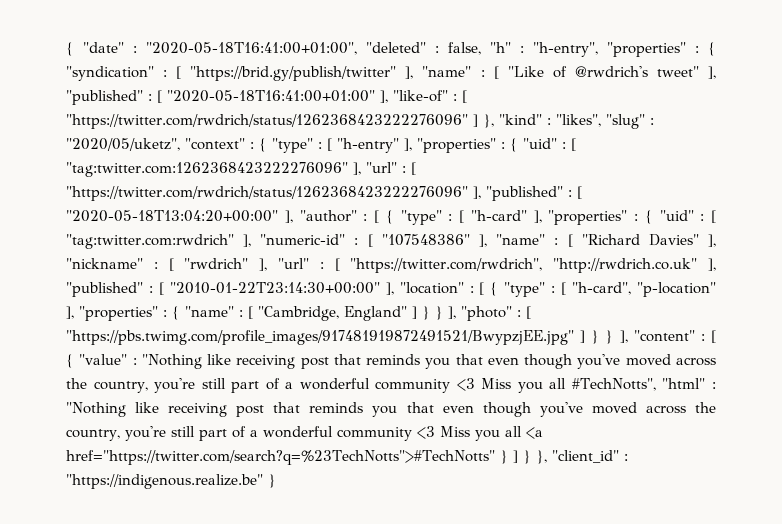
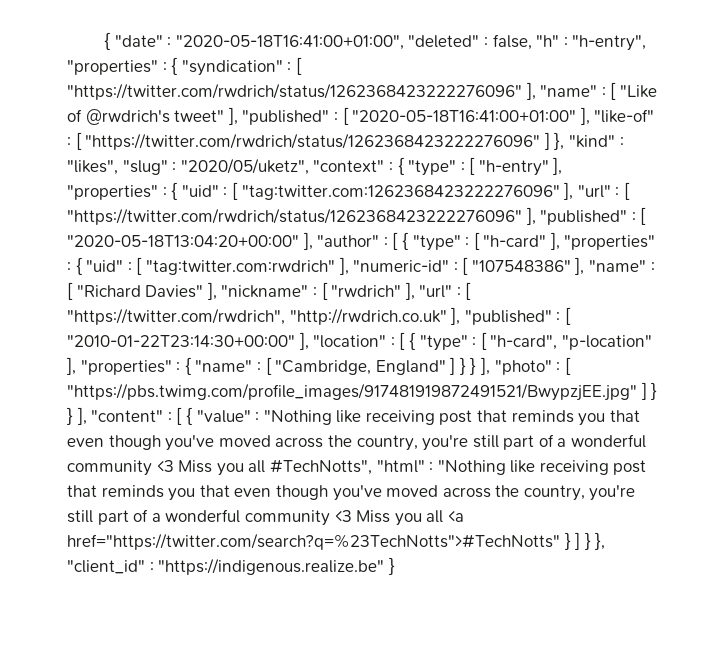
- [ "https://brid.gy/publish/twitter" ], "name" :
+ [ "https://twitter.com/rwdrich/status/1262368423222276096" ], "name" :

